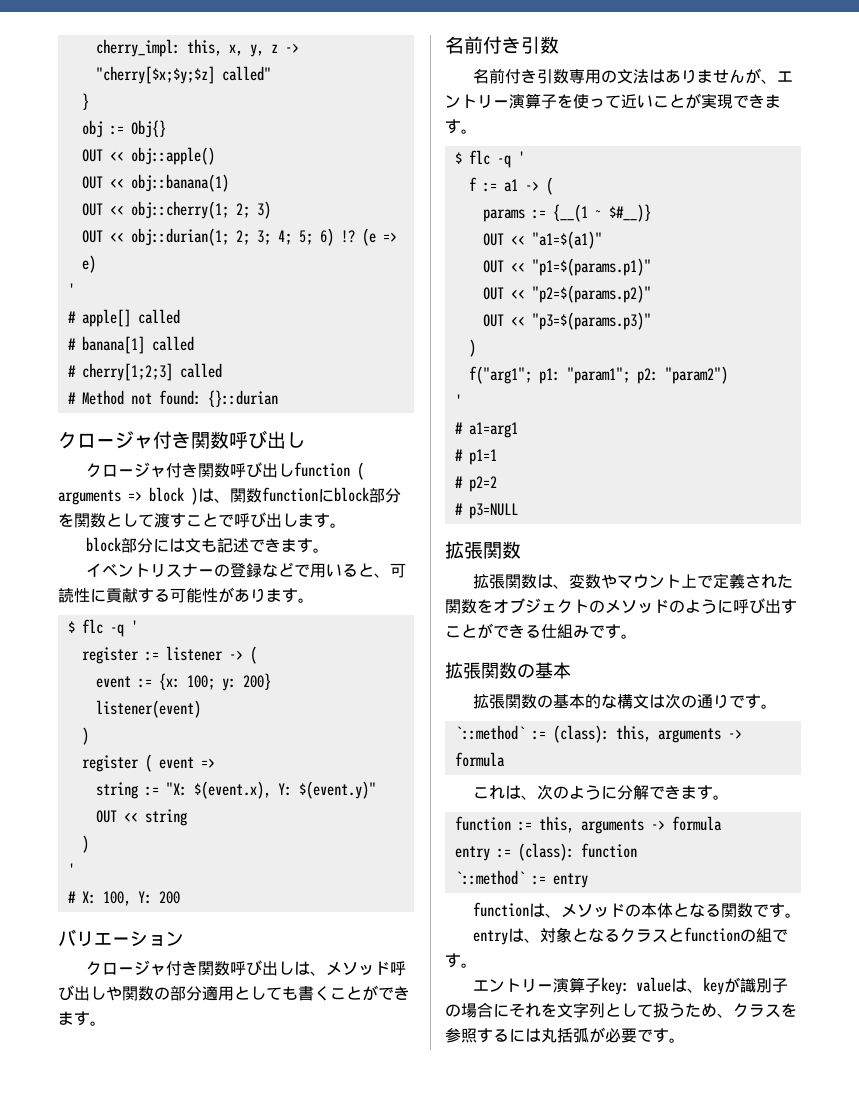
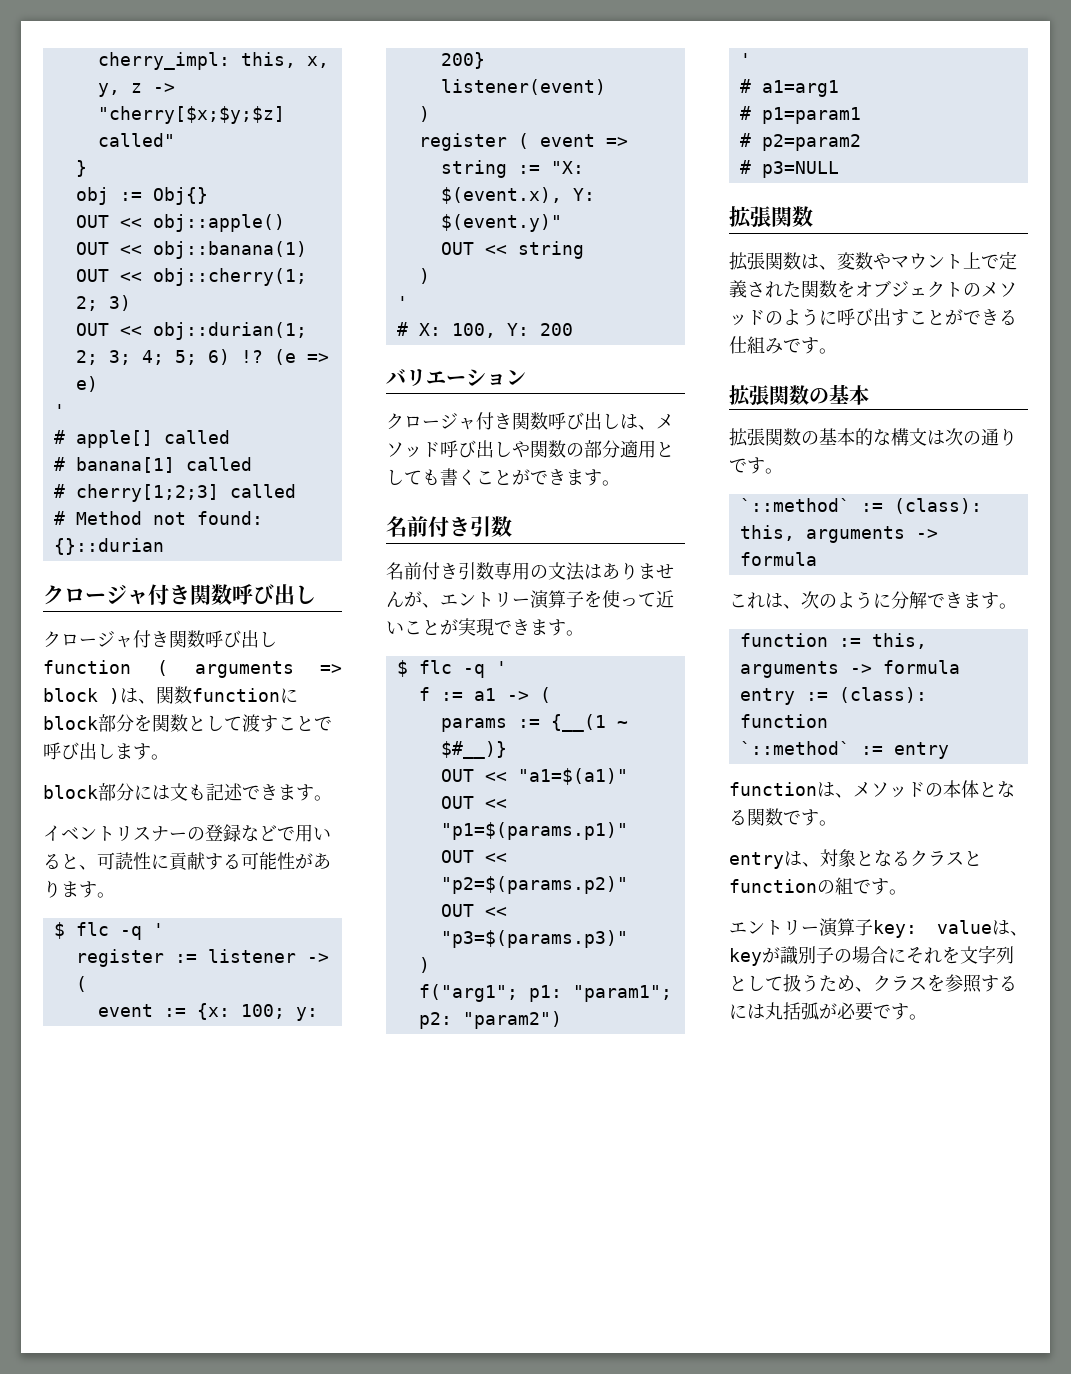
- # p1=1
- # p2=2
+ # p1=param1
+ # p2=param2

